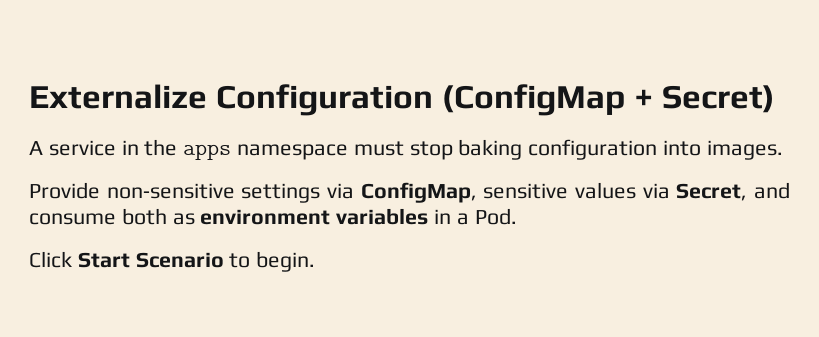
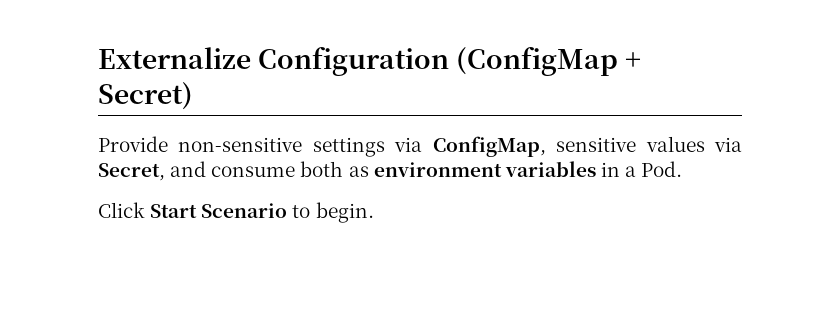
- A service in the apps namespace must stop baking configuration into images.

